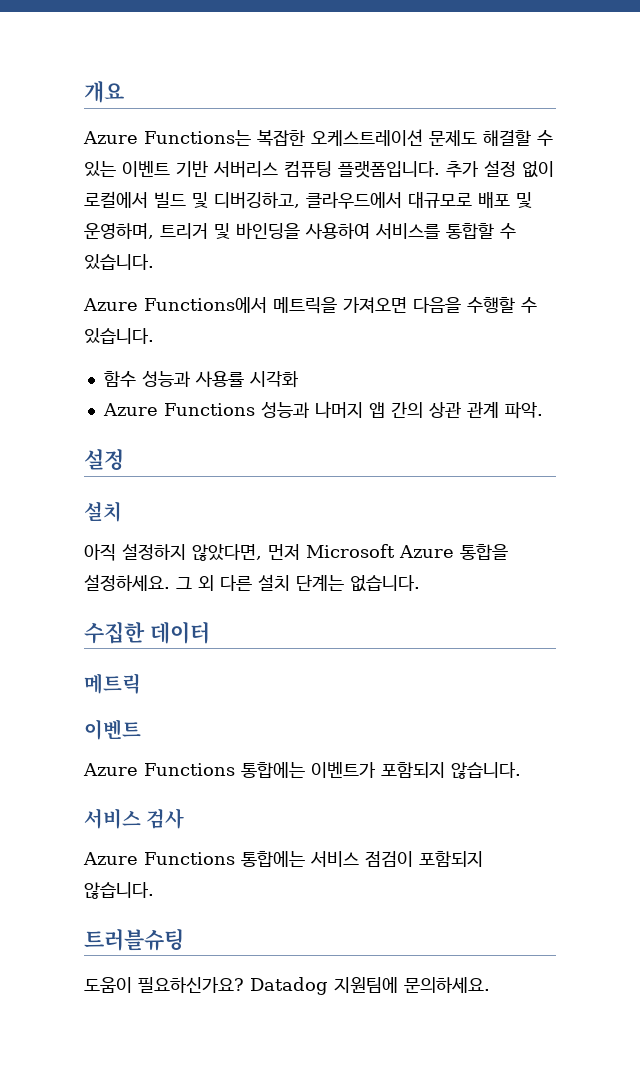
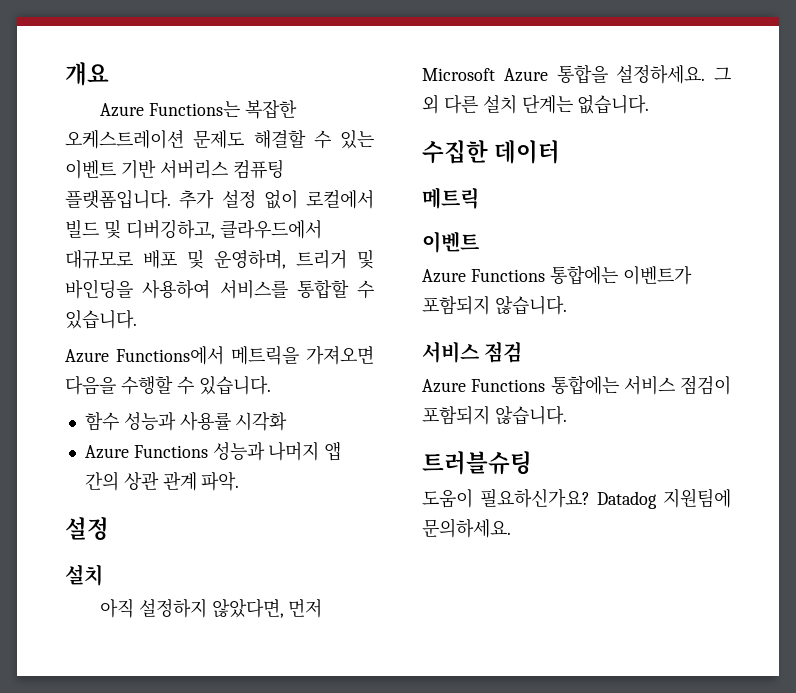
- 서비스 검사
+ 서비스 점검

